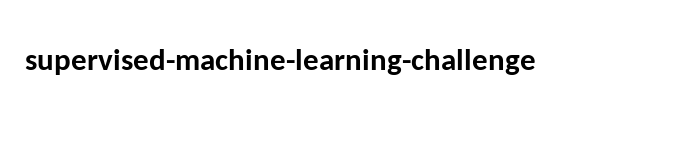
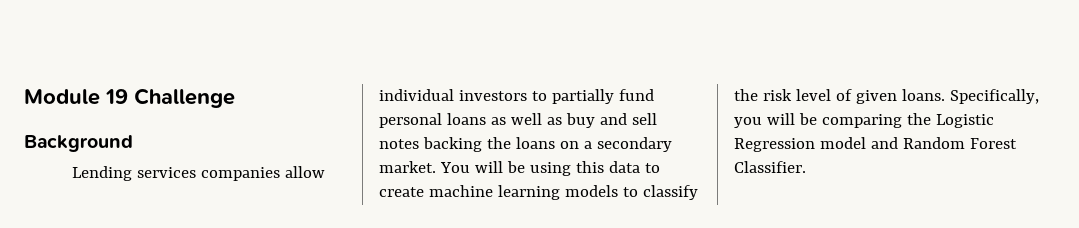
- supervised-machine-learning-challenge
+ Module 19 Challenge
+ Background
+ Lending services companies allow individual investors to partially fund personal loans as well as buy and sell notes backing the loans on a secondary market. You will be using this data to create machine learning models to classify the risk level of given loans. Specifically, you will be comparing the Logistic Regression model and Random Forest Classifier.

